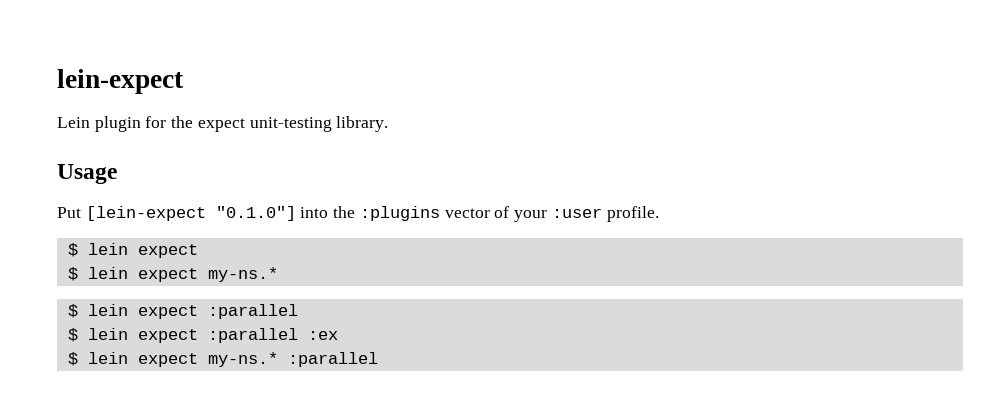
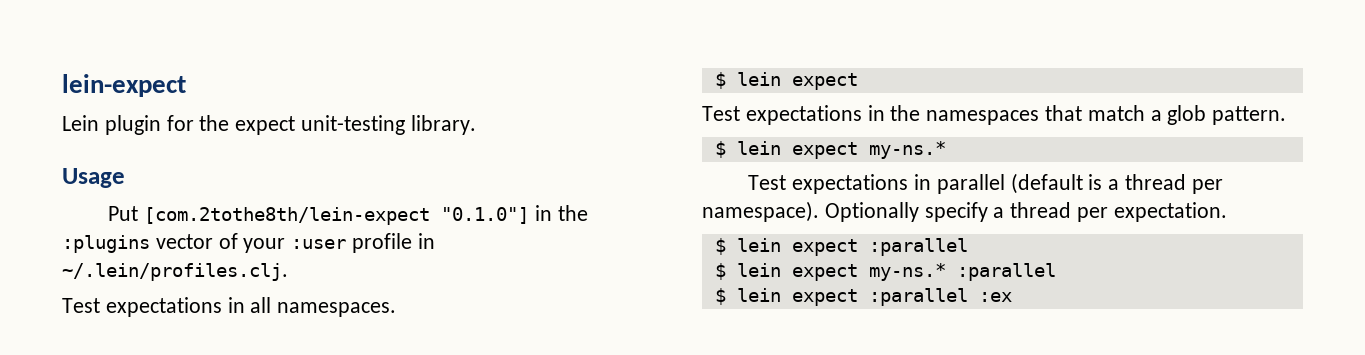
- Put [lein-expect "0.1.0"] into the :plugins vector of your :user profile.
+ Put [com.2tothe8th/lein-expect "0.1.0"] in the :plugins vector of your :user profile in ~/.lein/profiles.clj.
+ Test expectations in all namespaces.
  $ lein expect
+ Test expectations in the namespaces that match a glob pattern.
  $ lein expect my-ns.*
+ Test expectations in parallel (default is a thread per namespace). Optionally specify a thread per expectation.
+ $ lein expect my-ns.* :parallel
  $ lein expect :parallel :ex
- $ lein expect my-ns.* :parallel

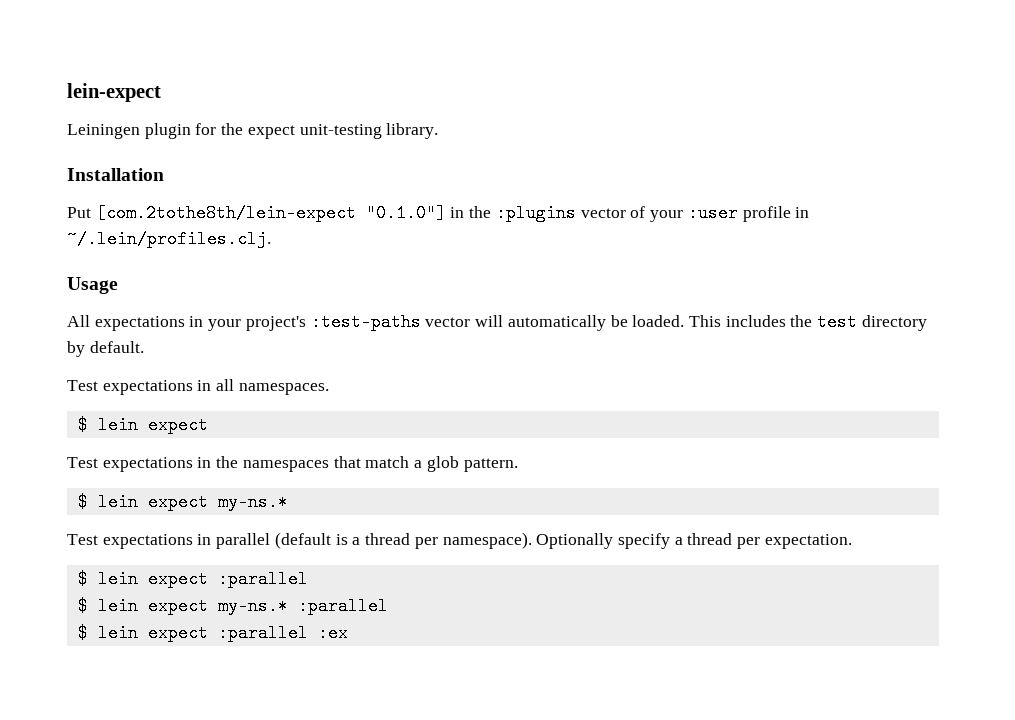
- Lein plugin for the expect unit-testing library.
+ Leiningen plugin for the expect unit-testing library.
- Usage
+ Installation
+ Usage
+ All expectations in your project's :test-paths vector will automatically be loaded. This includes the test directory by default.

